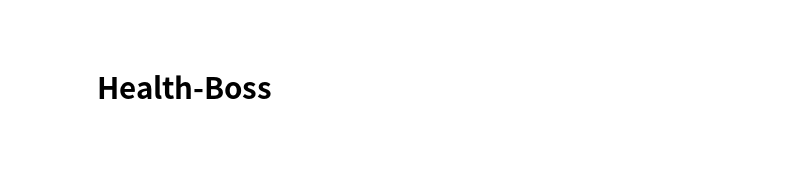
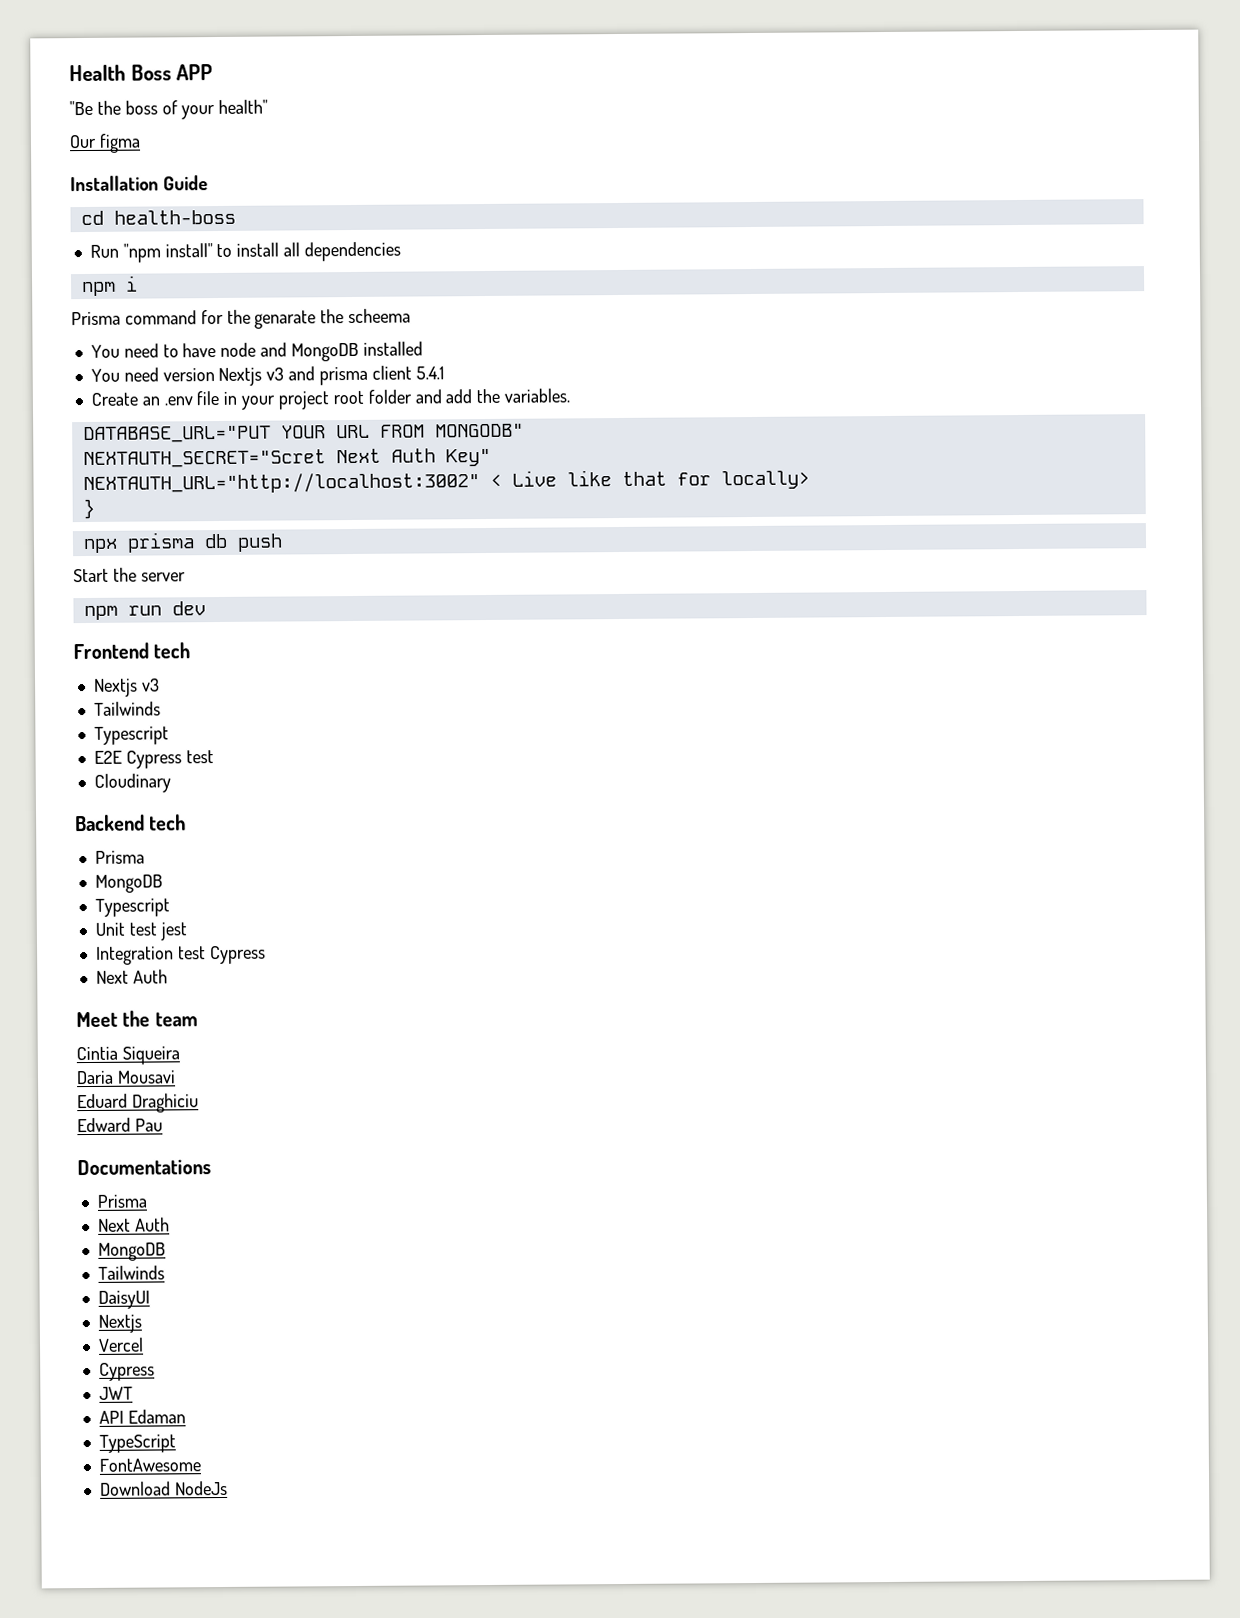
- Health-Boss
+ Health Boss APP
+ "Be the boss of your health"
+ Our figma
+ Installation Guide
+ cd health-boss
+ Run "npm install" to install all dependencies
+ npm i
+ Prisma command for the genarate the scheema
+ You need to have node and MongoDB installed
+ You need version Nextjs v3 and prisma client 5.4.1
+ Create an .env file in your project root folder and add the variables.
+ DATABASE_URL="PUT YOUR URL FROM MONGODB"
+ NEXTAUTH_SECRET="Scret Next Auth Key"
+ NEXTAUTH_URL="http://localhost:3002" < Live like that for locally>
+ }
+ npx prisma db push
+ Start the server
+ npm run dev
+ Frontend tech
+ Nextjs v3
+ Tailwinds
+ Typescript
+ E2E Cypress test
+ Cloudinary
+ Backend tech
+ Prisma
+ MongoDB
+ Typescript
+ Unit test jest
+ Integration test Cypress
+ Next Auth
+ Meet the team
+ Cintia Siqueira
+ Daria Mousavi
+ Eduard Draghiciu
+ Edward Pau
+ Documentations
+ Prisma
+ Next Auth
+ MongoDB
+ Tailwinds
+ DaisyUI
+ Nextjs
+ Vercel
+ Cypress
+ JWT
+ API Edaman
+ TypeScript
+ FontAwesome
+ Download NodeJs

